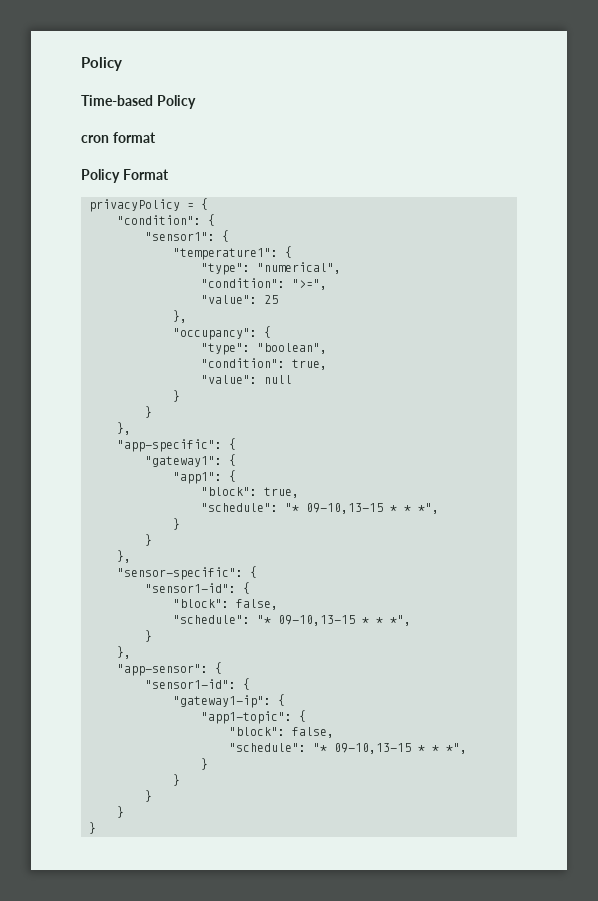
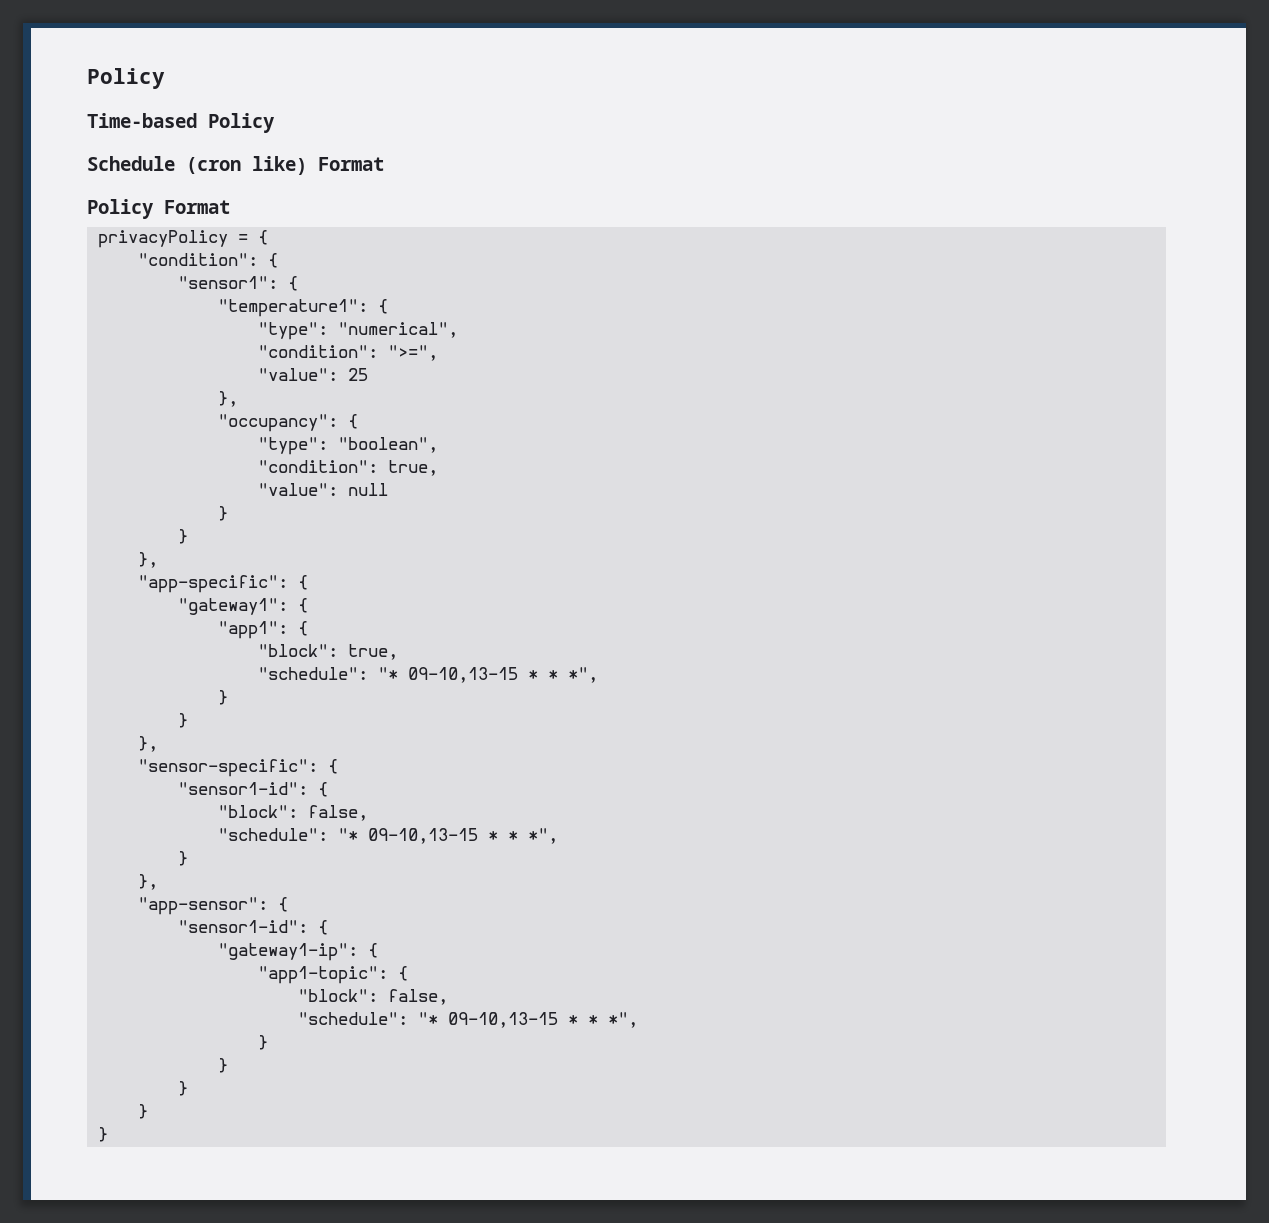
- cron format
+ Schedule (cron like) Format

